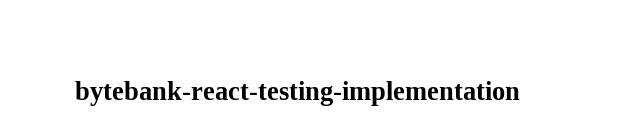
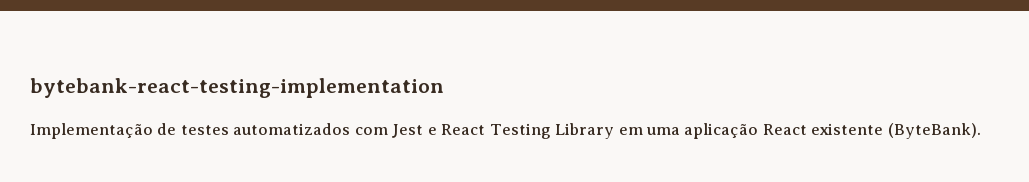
+ Implementação de testes automatizados com Jest e React Testing Library em uma aplicação React existente (ByteBank).

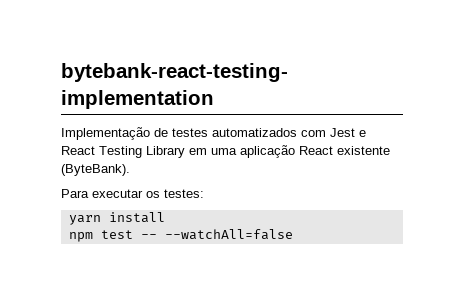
+ Para executar os testes:
+ yarn install
+ npm test -- --watchAll=false

